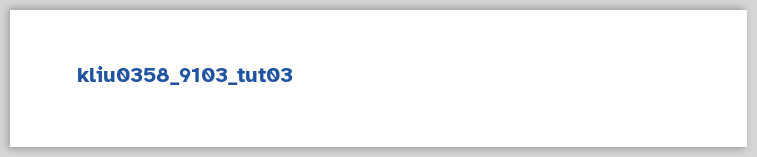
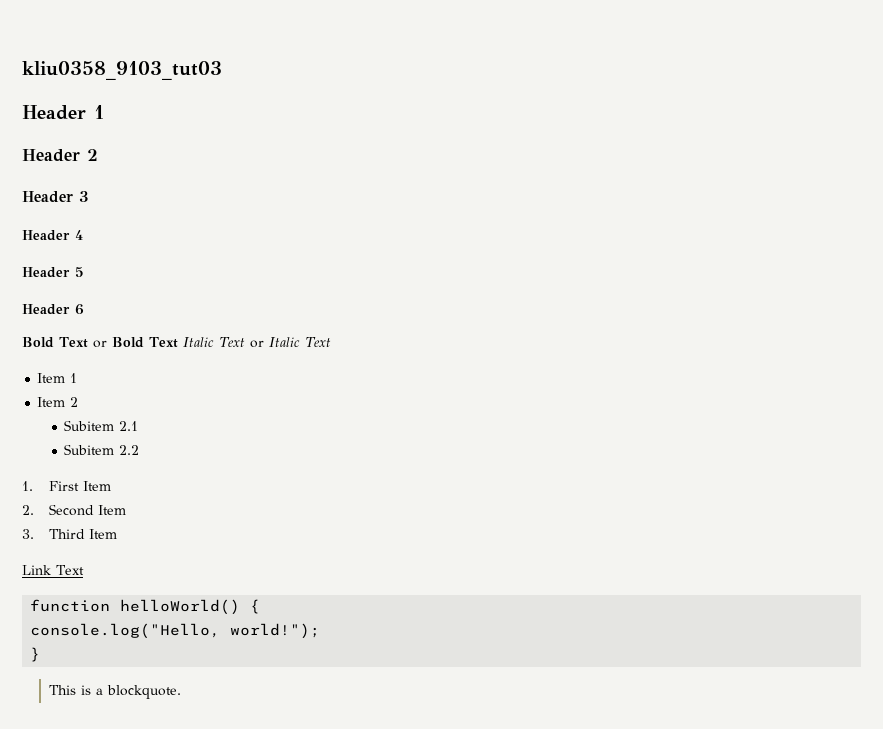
+ Header 1
+ Header 2
+ Header 3
+ Header 4
+ Header 5
+ Header 6
+ Bold Text or Bold Text Italic Text or Italic Text
+ Item 1
+ Item 2
+ Subitem 2.1
+ Subitem 2.2
+ 1. First Item
+ 2. Second Item
+ 3. Third Item
+ Link Text
+ function helloWorld() {
+ console.log("Hello, world!");
+ }
+ This is a blockquote.

